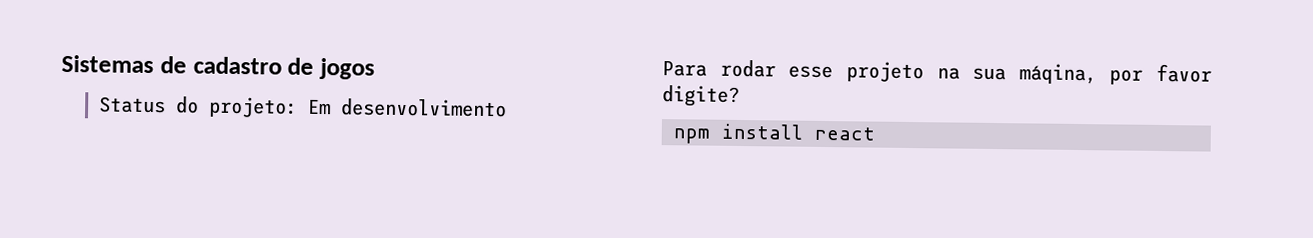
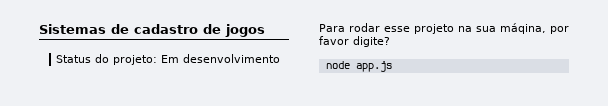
- npm install react
+ node app.js

